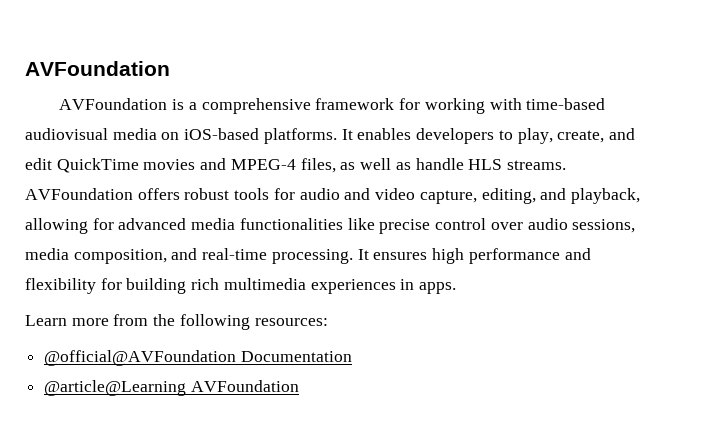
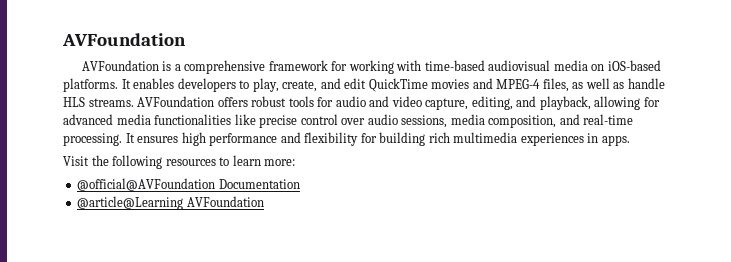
- Learn more from the following resources:
+ Visit the following resources to learn more:

